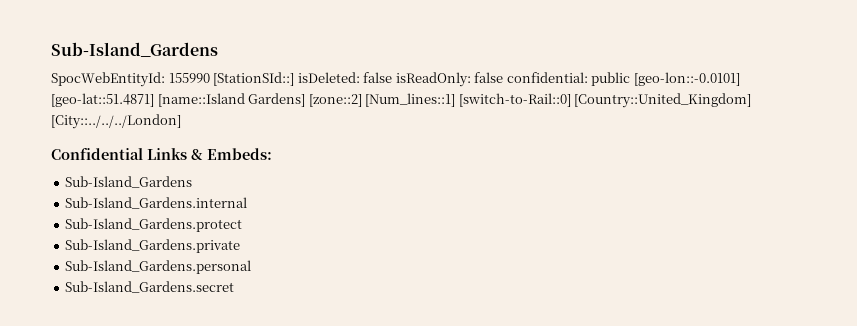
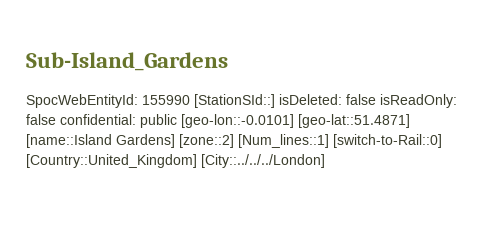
- Confidential Links & Embeds:
- Sub-Island_Gardens
- Sub-Island_Gardens.internal
- Sub-Island_Gardens.protect
- Sub-Island_Gardens.private
- Sub-Island_Gardens.personal
- Sub-Island_Gardens.secret

